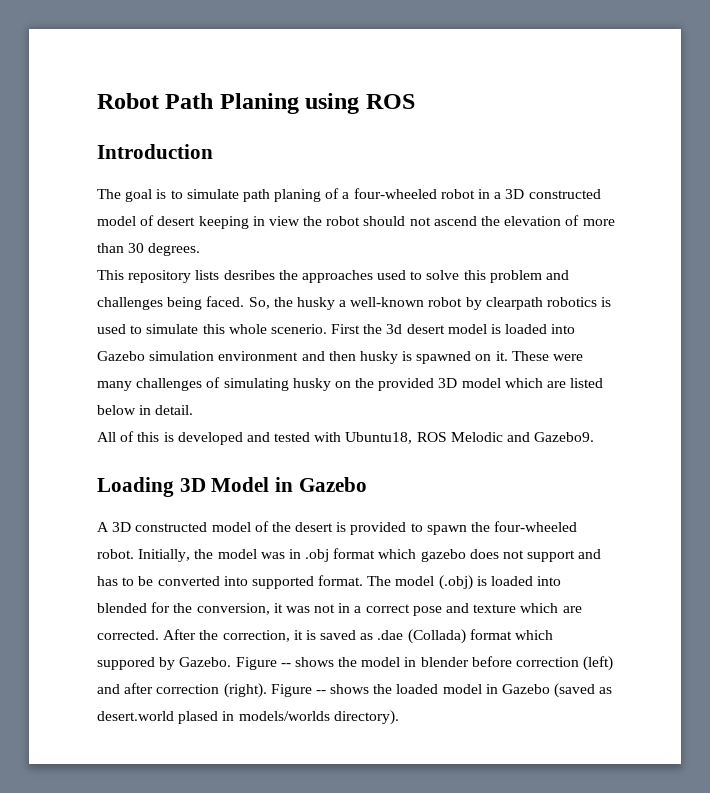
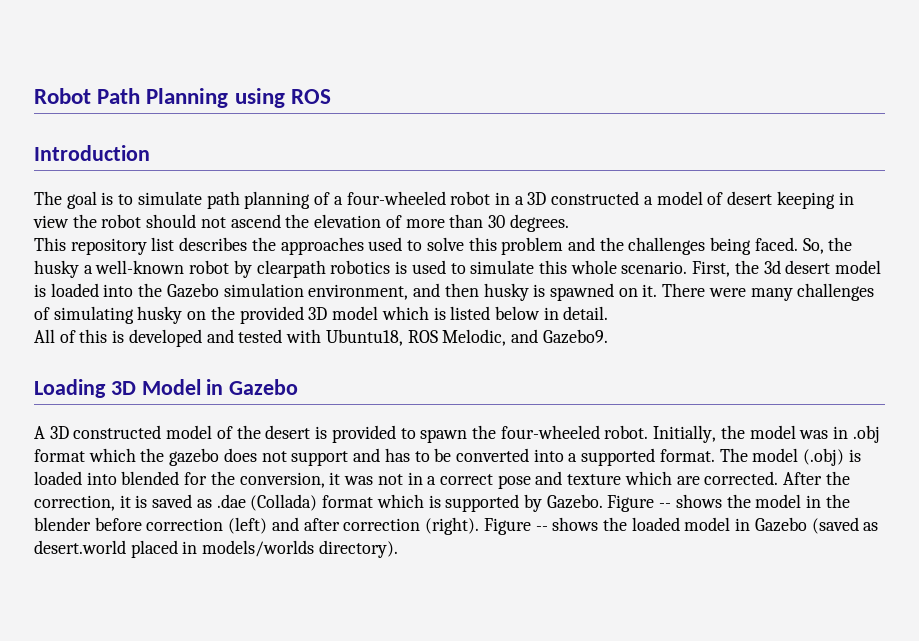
- Robot Path Planing using ROS
+ Robot Path Planning using ROS
- The goal is to simulate path planing of a four-wheeled robot in a 3D constructed model of desert keeping in view the robot should not ascend the elevation of more than 30 degrees.
+ The goal is to simulate path planning of a four-wheeled robot in a 3D constructed a model of desert keeping in view the robot should not ascend the elevation of more than 30 degrees.
- This repository lists desribes the approaches used to solve this problem and challenges being faced.
+ This repository list describes the approaches used to solve this problem and the challenges being faced.
- So, the husky a well-known robot by clearpath robotics is used to simulate this whole scenerio. First the 3d desert model is loaded into Gazebo simulation environment and then husky is spawned on it.
+ So, the husky a well-known robot by clearpath robotics is used to simulate this whole scenario. First, the 3d desert model is loaded into the Gazebo simulation environment, and then husky is spawned on it.
- These were many challenges of simulating husky on the provided 3D model which are listed below in detail.
+ There were many challenges of simulating husky on the provided 3D model which is listed below in detail.
- All of this is developed and tested with Ubuntu18, ROS Melodic and Gazebo9.
+ All of this is developed and tested with Ubuntu18, ROS Melodic, and Gazebo9.
- Initially, the model was in .obj format which gazebo does not support and has to be converted into supported format.
+ Initially, the model was in .obj format which the gazebo does not support and has to be converted into a supported format.
- After the correction, it is saved as .dae (Collada) format which suppored by Gazebo.
+ After the correction, it is saved as .dae (Collada) format which is supported by Gazebo.
- Figure -- shows the model in blender before correction (left) and after correction (right).
+ Figure -- shows the model in the blender before correction (left) and after correction (right).
- Figure -- shows the loaded model in Gazebo (saved as desert.world plased in models/worlds directory).
+ Figure -- shows the loaded model in Gazebo (saved as desert.world placed in models/worlds directory).

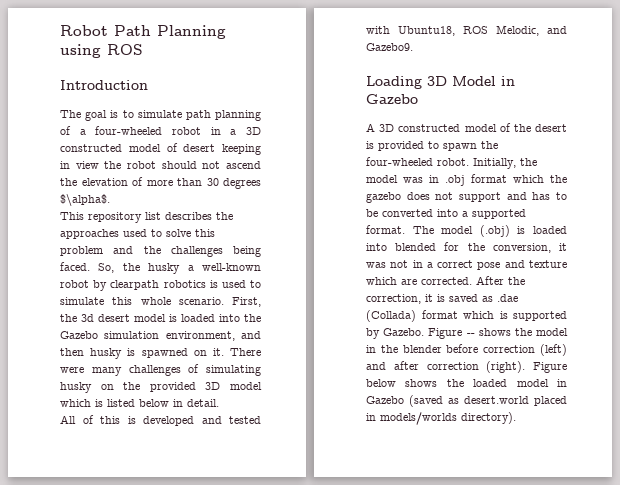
- The goal is to simulate path planning of a four-wheeled robot in a 3D constructed a model of desert keeping in view the robot should not ascend the elevation of more than 30 degrees.
+ The goal is to simulate path planning of a four-wheeled robot in a 3D constructed model of desert keeping in view the robot should not ascend the elevation of more than 30 degrees $\alpha$.
- Figure -- shows the loaded model in Gazebo (saved as desert.world placed in models/worlds directory).
+ Figure below shows the loaded model in Gazebo (saved as desert.world placed in models/worlds directory).

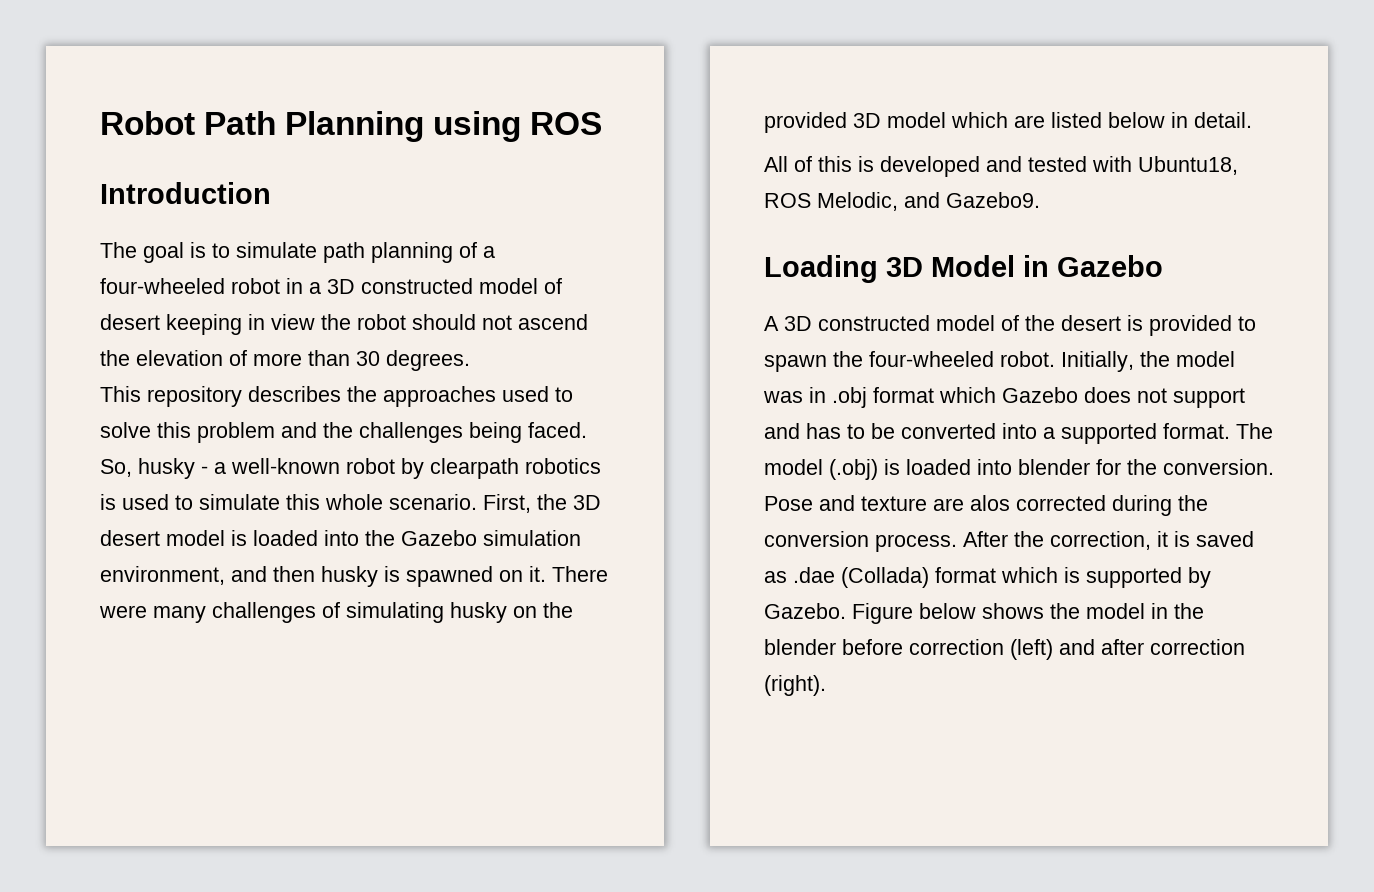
- The goal is to simulate path planning of a four-wheeled robot in a 3D constructed model of desert keeping in view the robot should not ascend the elevation of more than 30 degrees $\alpha$.
+ The goal is to simulate path planning of a four-wheeled robot in a 3D constructed model of desert keeping in view the robot should not ascend the elevation of more than 30 degrees.
- This repository list describes the approaches used to solve this problem and the challenges being faced.
+ This repository describes the approaches used to solve this problem and the challenges being faced.
- So, the husky a well-known robot by clearpath robotics is used to simulate this whole scenario.
+ So, husky - a well-known robot by clearpath robotics is used to simulate this whole scenario.
- First, the 3d desert model is loaded into the Gazebo simulation environment, and then husky is spawned on it.
+ First, the 3D desert model is loaded into the Gazebo simulation environment, and then husky is spawned on it.
- There were many challenges of simulating husky on the provided 3D model which is listed below in detail.
+ There were many challenges of simulating husky on the provided 3D model which are listed below in detail.
- Initially, the model was in .obj format which the gazebo does not support and has to be converted into a supported format.
+ Initially, the model was in .obj format which Gazebo does not support and has to be converted into a supported format.
- The model (.obj) is loaded into blended for the conversion, it was not in a correct pose and texture which are corrected.
+ The model (.obj) is loaded into blender for the conversion. Pose and texture are alos corrected during the conversion process.
- Figure -- shows the model in the blender before correction (left) and after correction (right). Figure below shows the loaded model in Gazebo (saved as desert.world placed in models/worlds directory).
+ Figure below shows the model in the blender before correction (left) and after correction (right).

